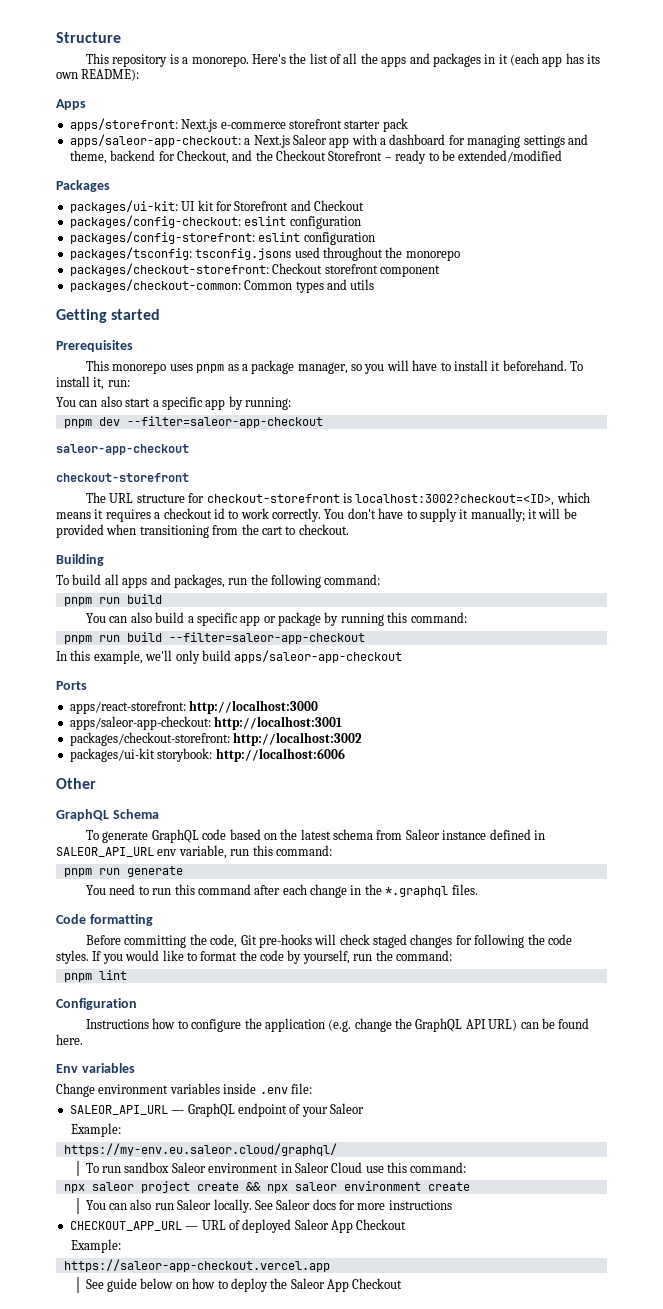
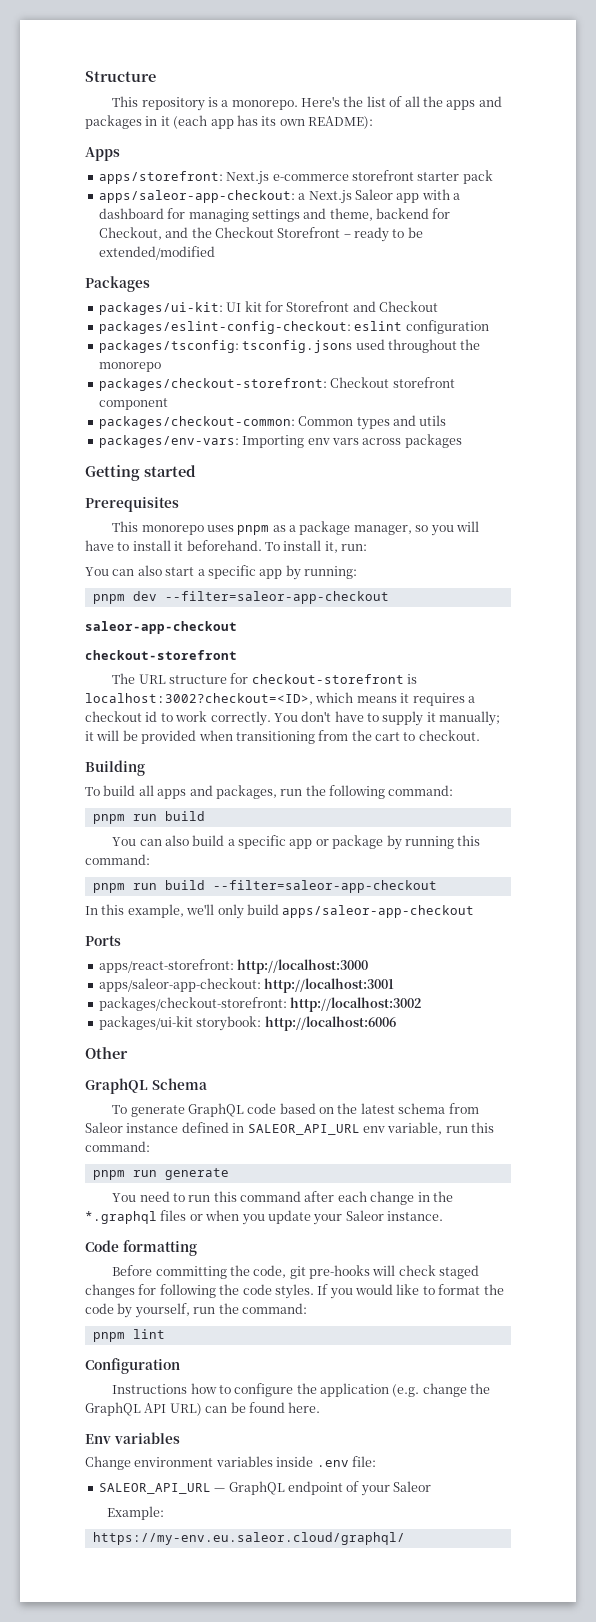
- packages/config-checkout: eslint configuration
- packages/config-storefront: eslint configuration
+ packages/eslint-config-checkout: eslint configuration
+ packages/env-vars: Importing env vars across packages
- You need to run this command after each change in the *.graphql files.
+ You need to run this command after each change in the *.graphql files or when you update your Saleor instance.
- Before committing the code, Git pre-hooks will check staged changes for following the code styles.
+ Before committing the code, git pre-hooks will check staged changes for following the code styles.
- To run sandbox Saleor environment in Saleor Cloud use this command:
- npx saleor project create && npx saleor environment create
- You can also run Saleor locally. See Saleor docs for more instructions
- CHECKOUT_APP_URL — URL of deployed Saleor App Checkout
- Example:
- https://saleor-app-checkout.vercel.app
- See guide below on how to deploy the Saleor App Checkout

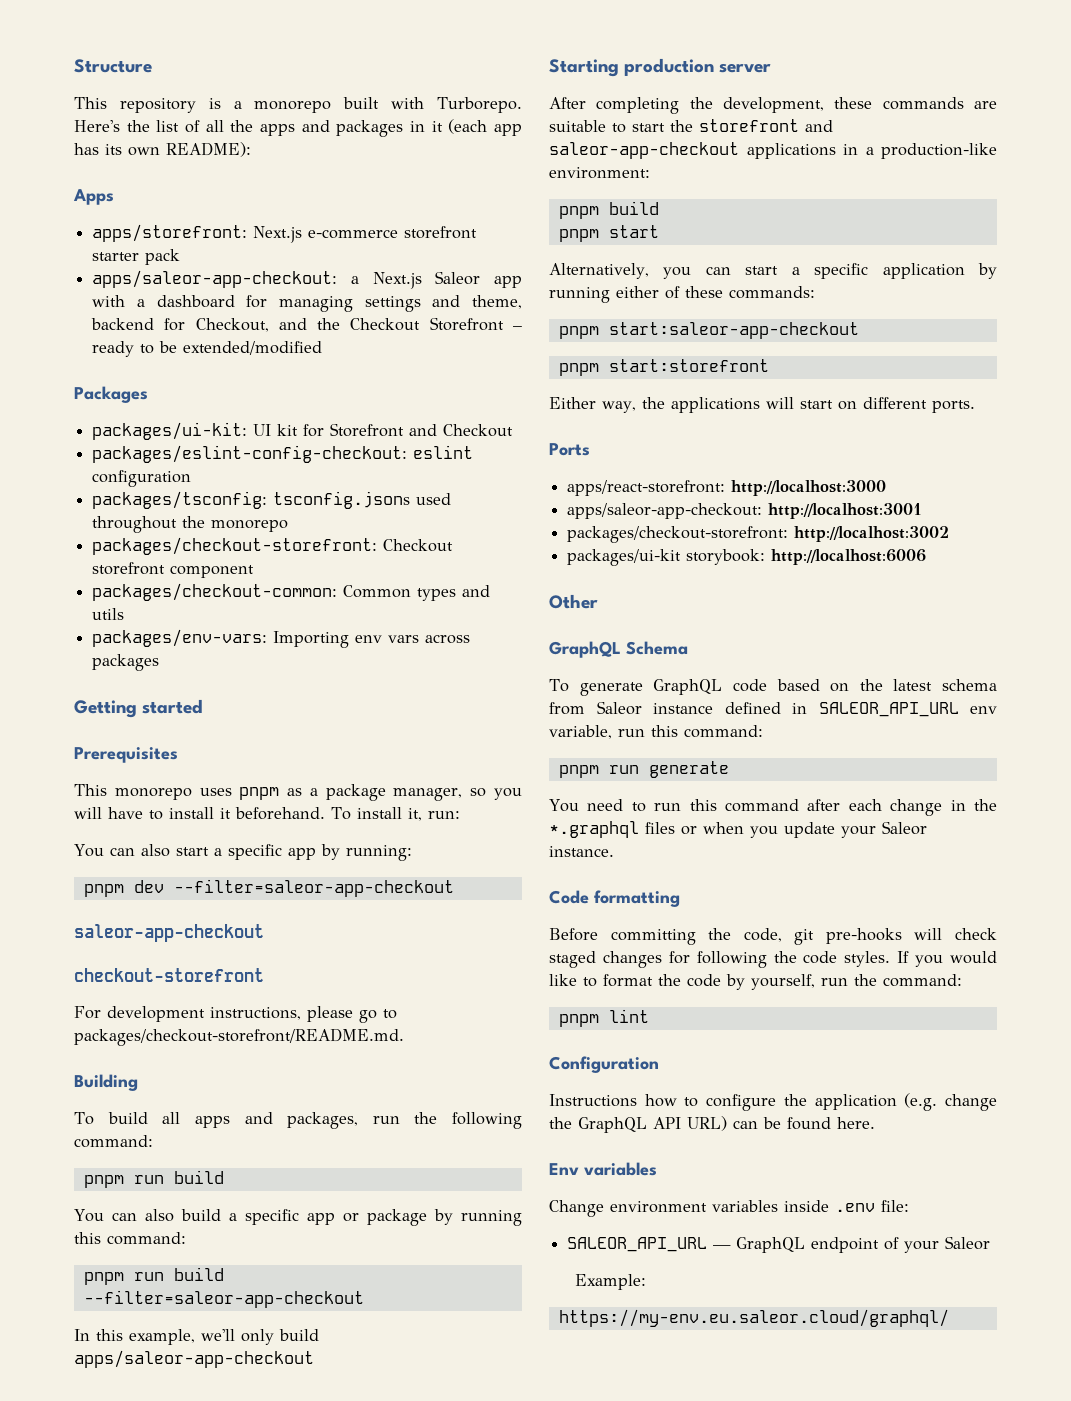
- This repository is a monorepo.
+ This repository is a monorepo built with Turborepo.
- The URL structure for checkout-storefront is localhost:3002?checkout=<ID>, which means it requires a checkout id to work correctly. You don't have to supply it manually; it will be provided when transitioning from the cart to checkout.
+ For development instructions, please go to packages/checkout-storefront/README.md.
+ Starting production server
+ After completing the development, these commands are suitable to start the storefront and saleor-app-checkout applications in a production-like environment:
+ pnpm build
+ pnpm start
+ Alternatively, you can start a specific application by running either of these commands:
+ pnpm start:saleor-app-checkout
+ pnpm start:storefront
+ Either way, the applications will start on different ports.

